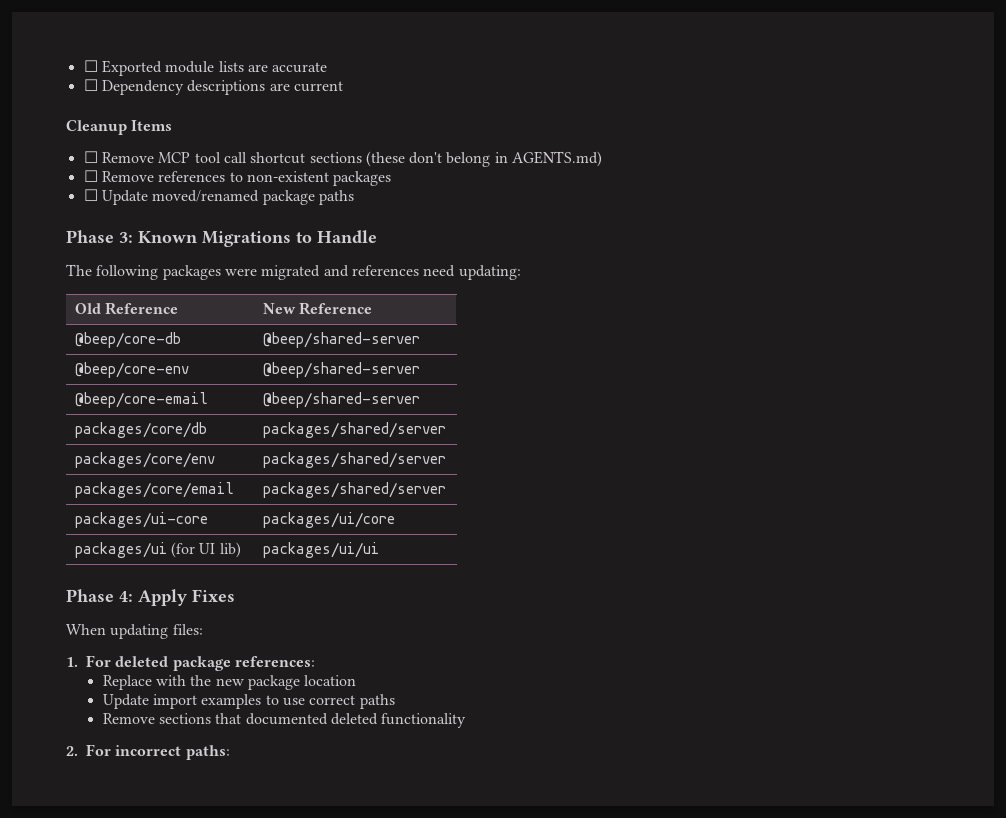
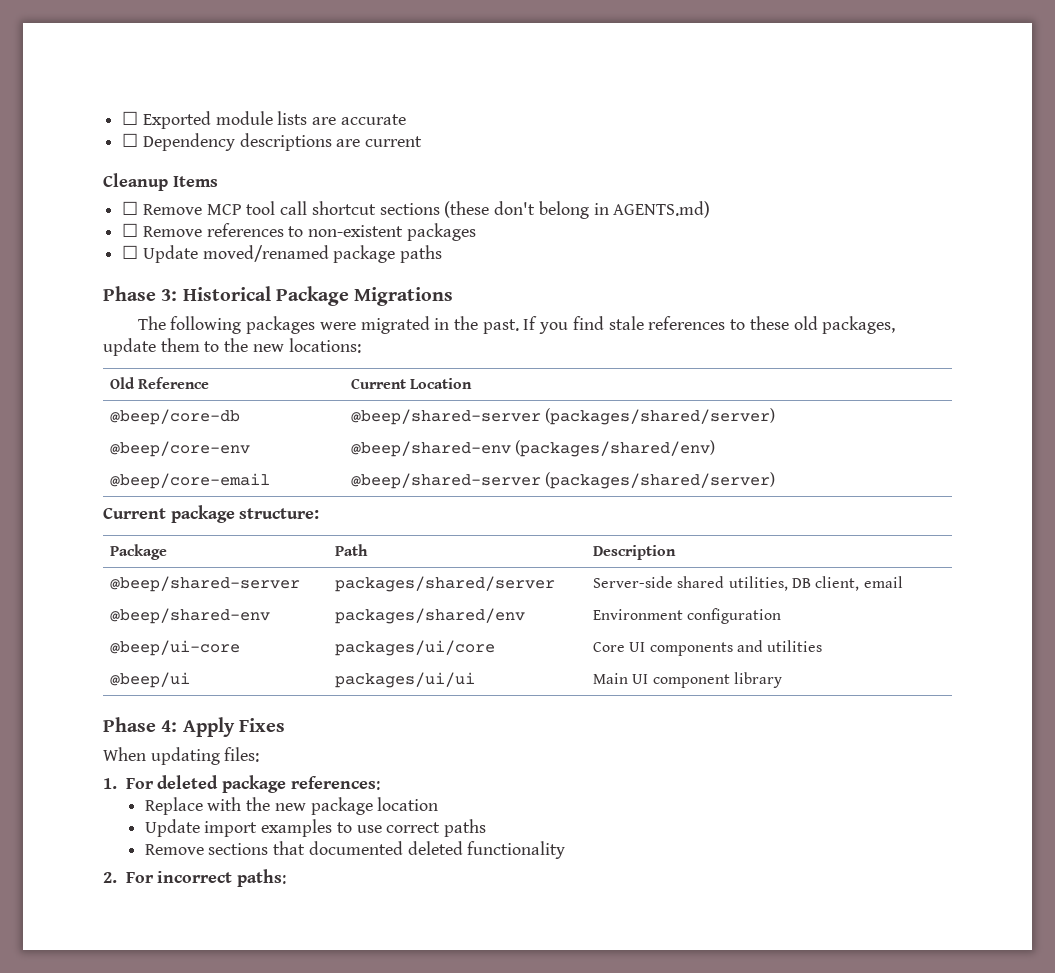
- Phase 3: Known Migrations to Handle
+ Phase 3: Historical Package Migrations
- The following packages were migrated and references need updating:
+ The following packages were migrated in the past. If you find stale references to these old packages, update them to the new locations:
- Old Reference | New Reference
+ Old Reference | Current Location
- @beep/core-db | @beep/shared-server
+ @beep/core-db | @beep/shared-server (packages/shared/server)
- @beep/core-env | @beep/shared-server
+ @beep/core-env | @beep/shared-env (packages/shared/env)
- @beep/core-email | @beep/shared-server
- packages/core/db | packages/shared/server
- packages/core/env | packages/shared/server
- packages/core/email | packages/shared/server
- packages/ui-core | packages/ui/core
- packages/ui (for UI lib) | packages/ui/ui
+ @beep/core-email | @beep/shared-server (packages/shared/server)
+ Current package structure:
+ Package | Path | Description
+ @beep/shared-server | packages/shared/server | Server-side shared utilities, DB client, email
+ @beep/shared-env | packages/shared/env | Environment configuration
+ @beep/ui-core | packages/ui/core | Core UI components and utilities
+ @beep/ui | packages/ui/ui | Main UI component library

